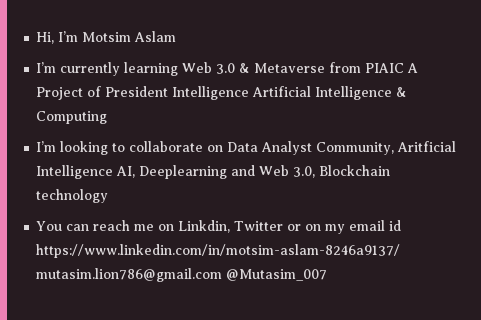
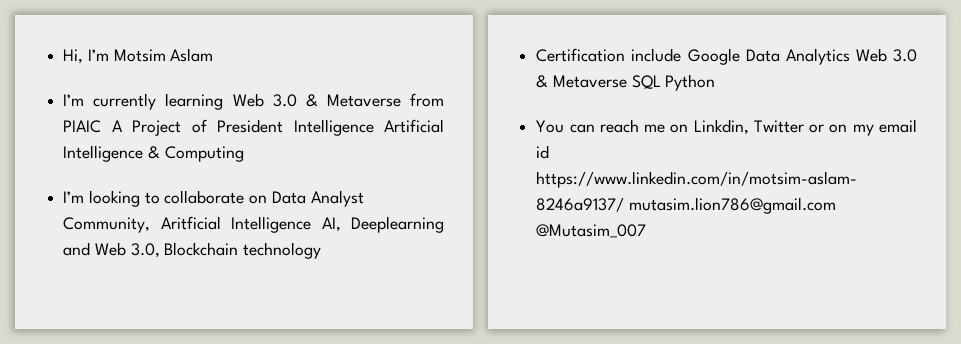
+ Certification include Google Data Analytics Web 3.0 & Metaverse SQL Python

